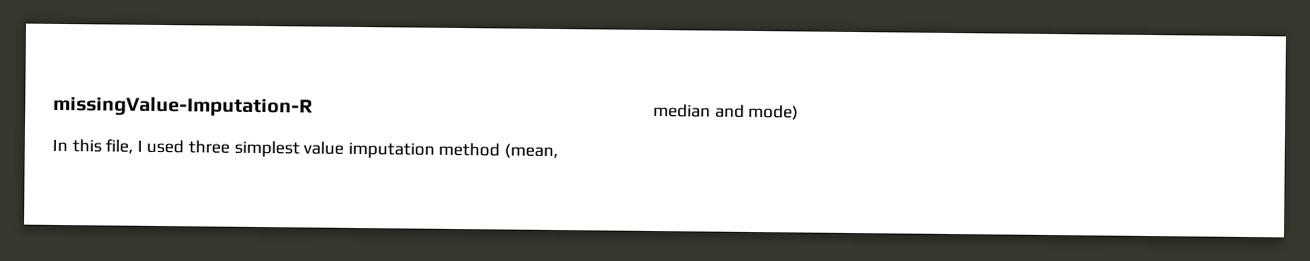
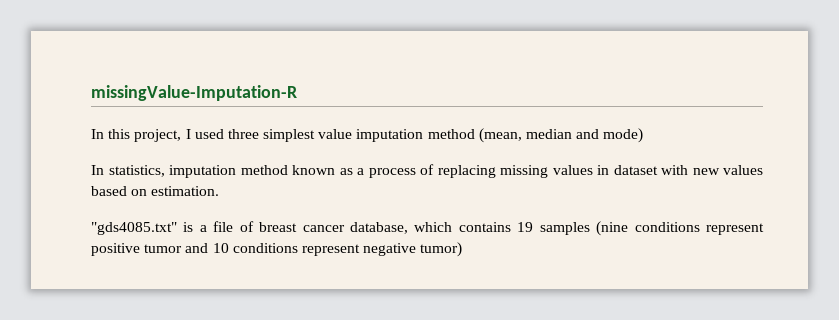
- In this file, I used three simplest value imputation method (mean, median and mode)
+ In this project, I used three simplest value imputation method (mean, median and mode)
+ In statistics, imputation method known as a process of replacing missing values in dataset with new values based on estimation.
+ "gds4085.txt" is a file of breast cancer database, which contains 19 samples (nine conditions represent positive tumor and 10 conditions represent negative tumor)

